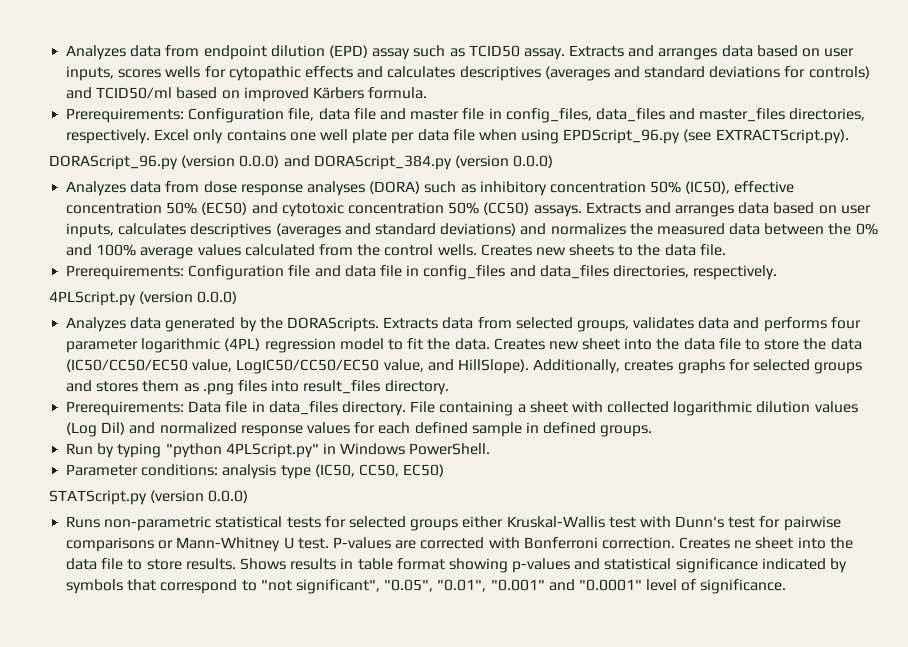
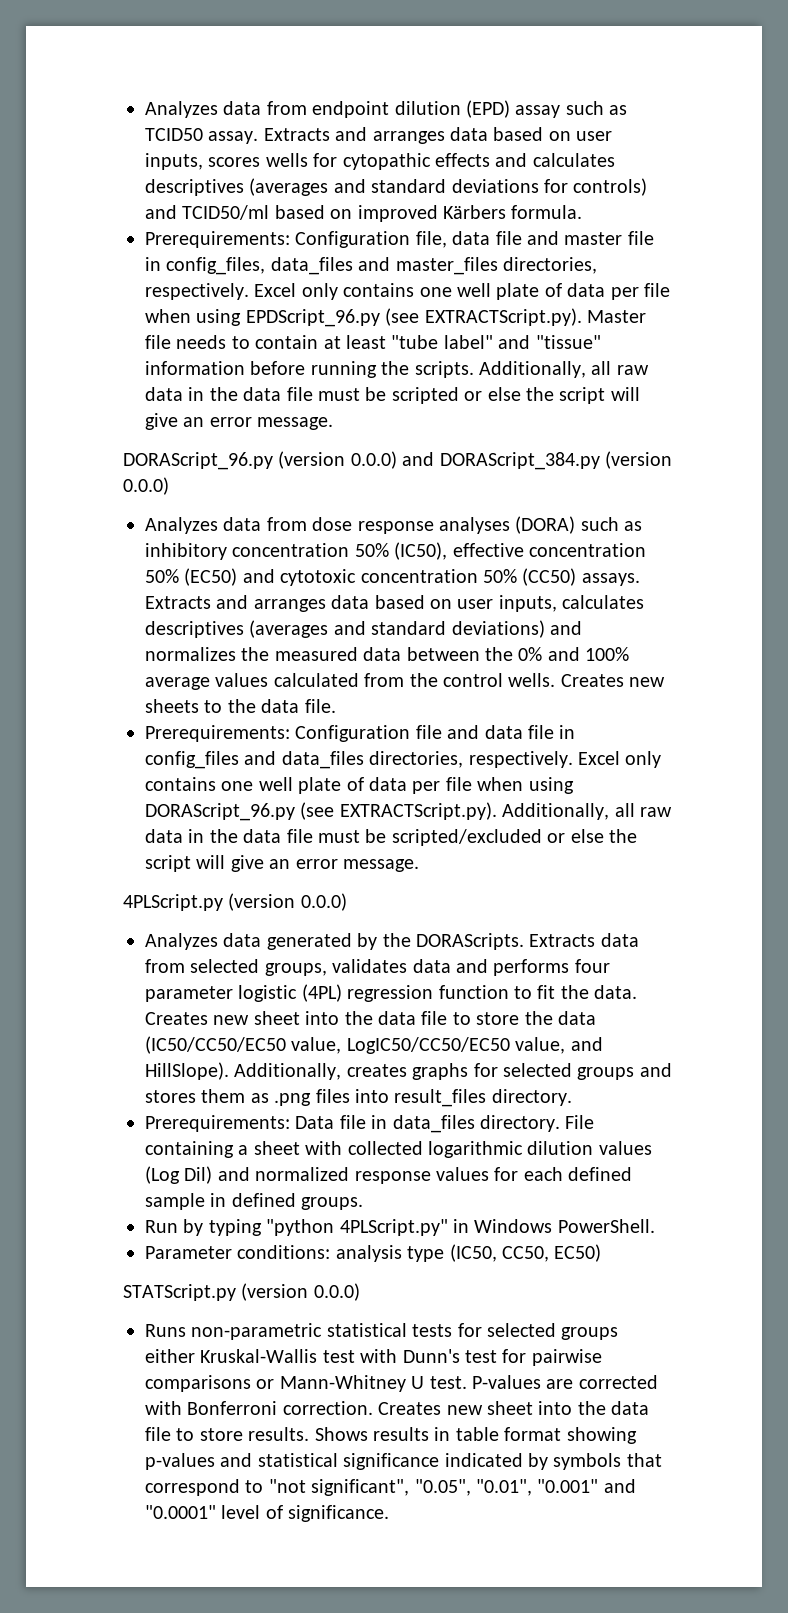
- Excel only contains one well plate per data file when using EPDScript_96.py (see EXTRACTScript.py).
+ Excel only contains one well plate of data per file when using EPDScript_96.py (see EXTRACTScript.py). Master file needs to contain at least "tube label" and "tissue" information before running the scripts. Additionally, all raw data in the data file must be scripted or else the script will give an error message.
+ Excel only contains one well plate of data per file when using DORAScript_96.py (see EXTRACTScript.py). Additionally, all raw data in the data file must be scripted/excluded or else the script will give an error message.
- Extracts data from selected groups, validates data and performs four parameter logarithmic (4PL) regression model to fit the data.
+ Extracts data from selected groups, validates data and performs four parameter logistic (4PL) regression function to fit the data.
- Creates ne sheet into the data file to store results.
+ Creates new sheet into the data file to store results.

